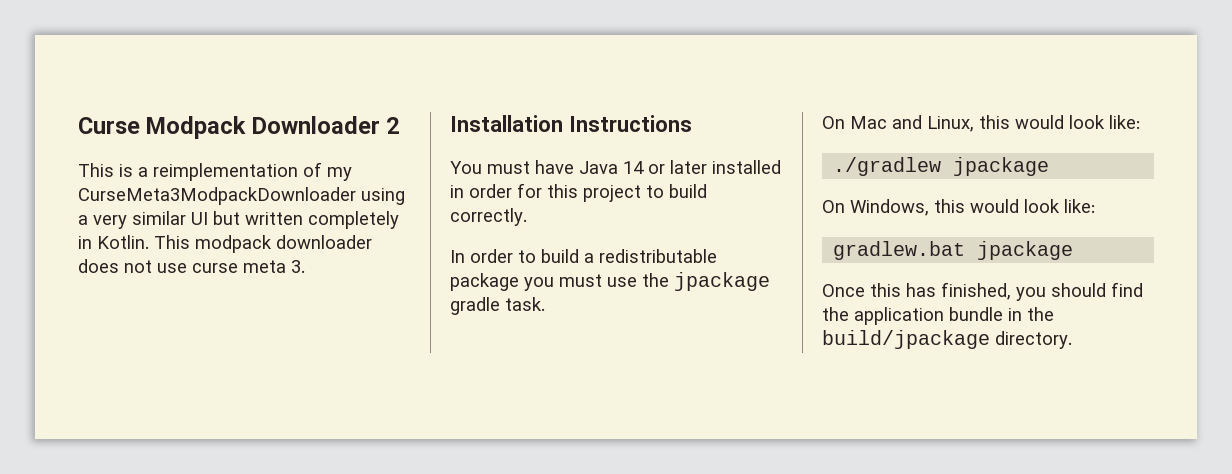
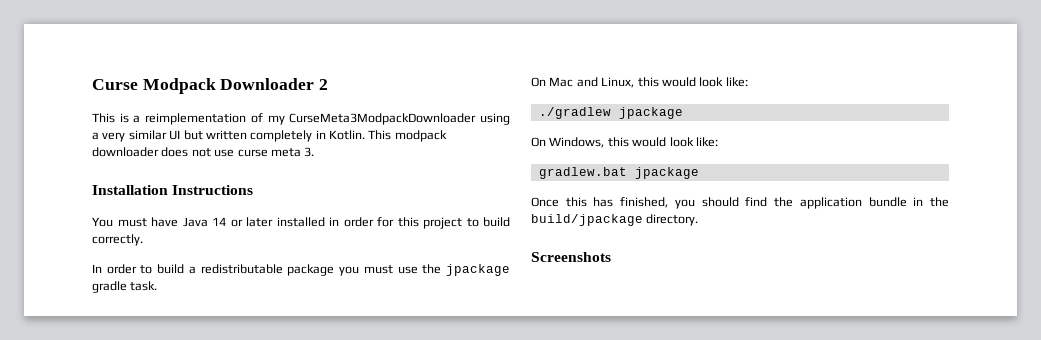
+ Screenshots

